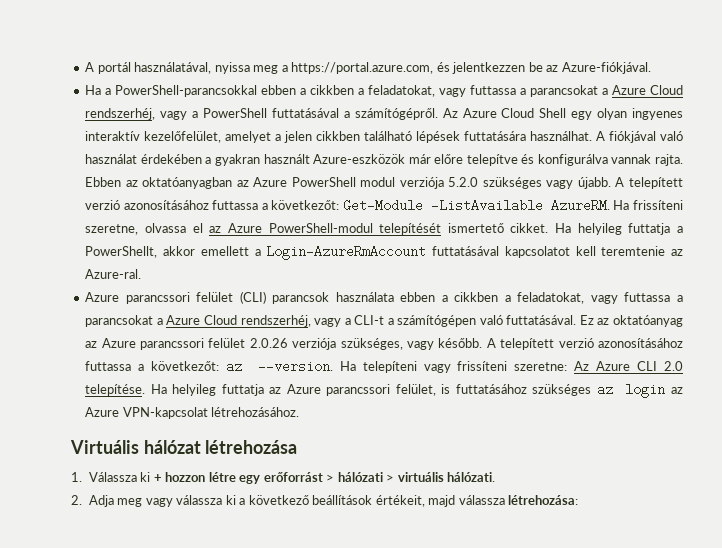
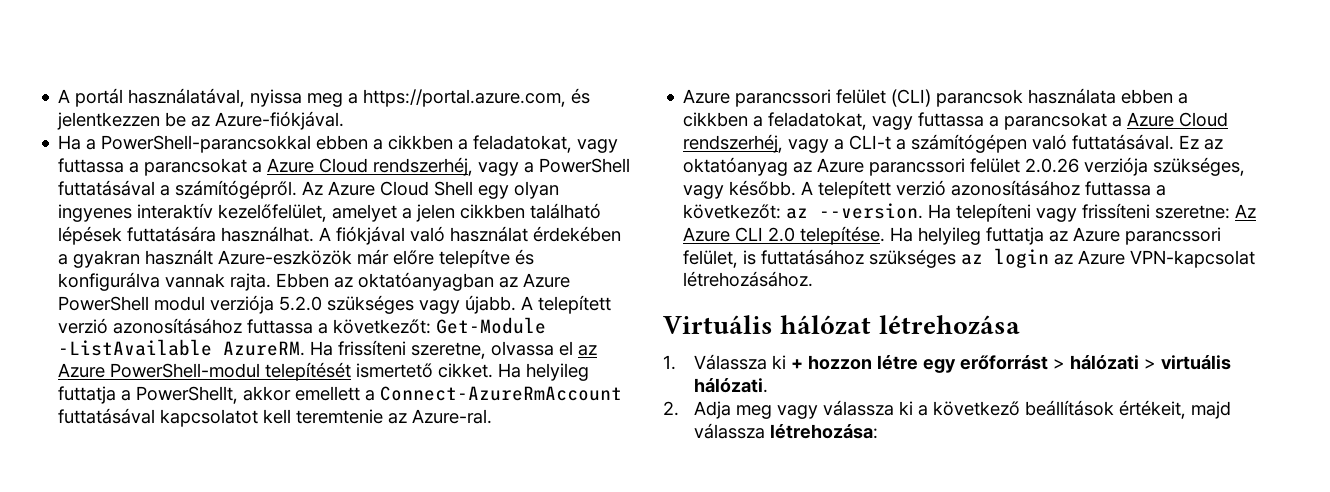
- Ha helyileg futtatja a PowerShellt, akkor emellett a Login-AzureRmAccount futtatásával kapcsolatot kell teremtenie az Azure-ral.
+ Ha helyileg futtatja a PowerShellt, akkor emellett a Connect-AzureRmAccount futtatásával kapcsolatot kell teremtenie az Azure-ral.

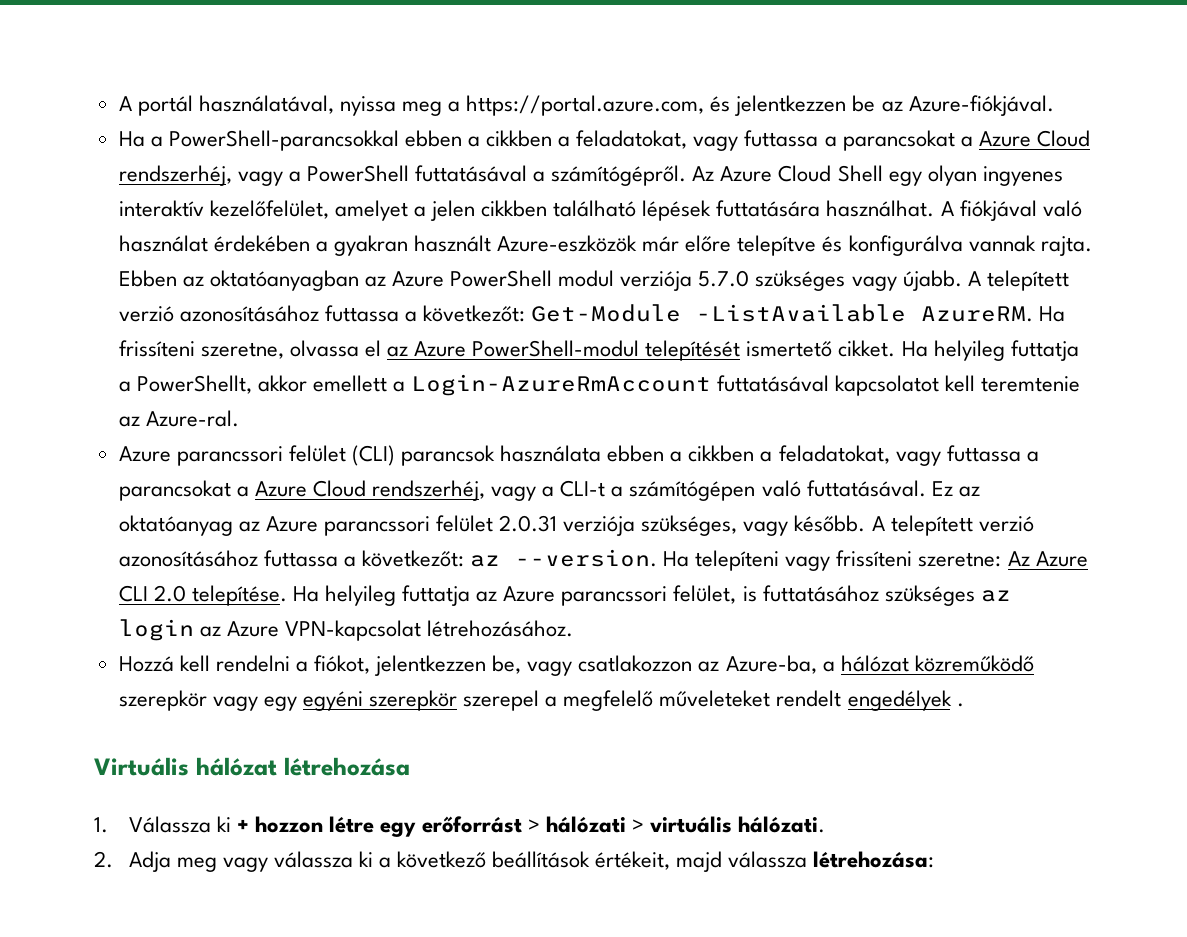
- Ebben az oktatóanyagban az Azure PowerShell modul verziója 5.2.0 szükséges vagy újabb.
+ Ebben az oktatóanyagban az Azure PowerShell modul verziója 5.7.0 szükséges vagy újabb.
- Ha helyileg futtatja a PowerShellt, akkor emellett a Connect-AzureRmAccount futtatásával kapcsolatot kell teremtenie az Azure-ral.
+ Ha helyileg futtatja a PowerShellt, akkor emellett a Login-AzureRmAccount futtatásával kapcsolatot kell teremtenie az Azure-ral.
- Ez az oktatóanyag az Azure parancssori felület 2.0.26 verziója szükséges, vagy később.
+ Ez az oktatóanyag az Azure parancssori felület 2.0.31 verziója szükséges, vagy később.
+ Hozzá kell rendelni a fiókot, jelentkezzen be, vagy csatlakozzon az Azure-ba, a hálózat közreműködő szerepkör vagy egy egyéni szerepkör szerepel a megfelelő műveleteket rendelt engedélyek .

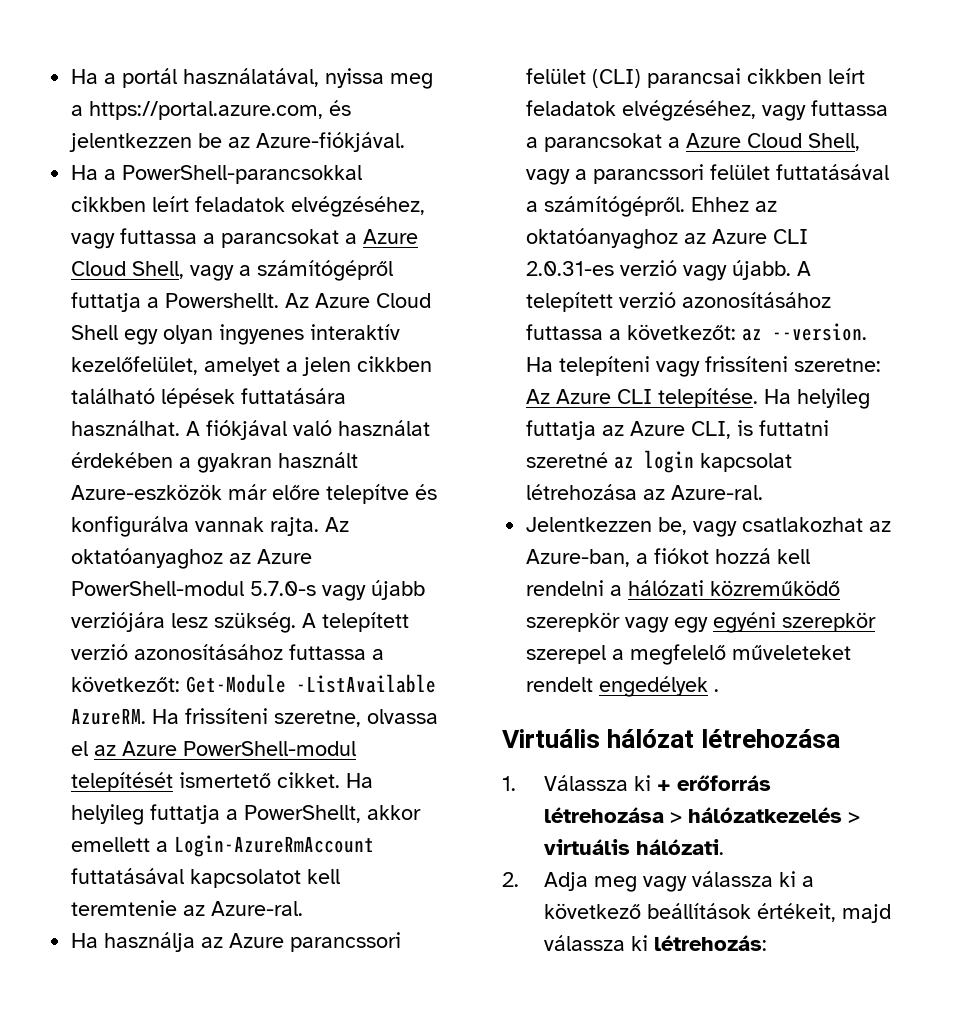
- A portál használatával, nyissa meg a https://portal.azure.com, és jelentkezzen be az Azure-fiókjával.
+ Ha a portál használatával, nyissa meg a https://portal.azure.com, és jelentkezzen be az Azure-fiókjával.
- Ha a PowerShell-parancsokkal ebben a cikkben a feladatokat, vagy futtassa a parancsokat a Azure Cloud rendszerhéj, vagy a PowerShell futtatásával a számítógépről.
+ Ha a PowerShell-parancsokkal cikkben leírt feladatok elvégzéséhez, vagy futtassa a parancsokat a Azure Cloud Shell, vagy a számítógépről futtatja a Powershellt.
- Ebben az oktatóanyagban az Azure PowerShell modul verziója 5.7.0 szükséges vagy újabb.
+ Az oktatóanyaghoz az Azure PowerShell-modul 5.7.0-s vagy újabb verziójára lesz szükség.
- Azure parancssori felület (CLI) parancsok használata ebben a cikkben a feladatokat, vagy futtassa a parancsokat a Azure Cloud rendszerhéj, vagy a CLI-t a számítógépen való futtatásával. Ez az oktatóanyag az Azure parancssori felület 2.0.31 verziója szükséges, vagy később.
+ Ha használja az Azure parancssori felület (CLI) parancsai cikkben leírt feladatok elvégzéséhez, vagy futtassa a parancsokat a Azure Cloud Shell, vagy a parancssori felület futtatásával a számítógépről. Ehhez az oktatóanyaghoz az Azure CLI 2.0.31-es verzió vagy újabb.
- Ha telepíteni vagy frissíteni szeretne: Az Azure CLI 2.0 telepítése.
+ Ha telepíteni vagy frissíteni szeretne: Az Azure CLI telepítése.
- Ha helyileg futtatja az Azure parancssori felület, is futtatásához szükséges az login az Azure VPN-kapcsolat létrehozásához.
- Hozzá kell rendelni a fiókot, jelentkezzen be, vagy csatlakozzon az Azure-ba, a hálózat közreműködő szerepkör vagy egy egyéni szerepkör szerepel a megfelelő műveleteket rendelt engedélyek .
+ Ha helyileg futtatja az Azure CLI, is futtatni szeretné az login kapcsolat létrehozása az Azure-ral.
+ Jelentkezzen be, vagy csatlakozhat az Azure-ban, a fiókot hozzá kell rendelni a hálózati közreműködő szerepkör vagy egy egyéni szerepkör szerepel a megfelelő műveleteket rendelt engedélyek .
- 1. Válassza ki + hozzon létre egy erőforrást > hálózati > virtuális hálózati.
+ 1. Válassza ki + erőforrás létrehozása > hálózatkezelés > virtuális hálózati.
- 2. Adja meg vagy válassza ki a következő beállítások értékeit, majd válassza létrehozása:
+ 2. Adja meg vagy válassza ki a következő beállítások értékeit, majd válassza ki létrehozás:

